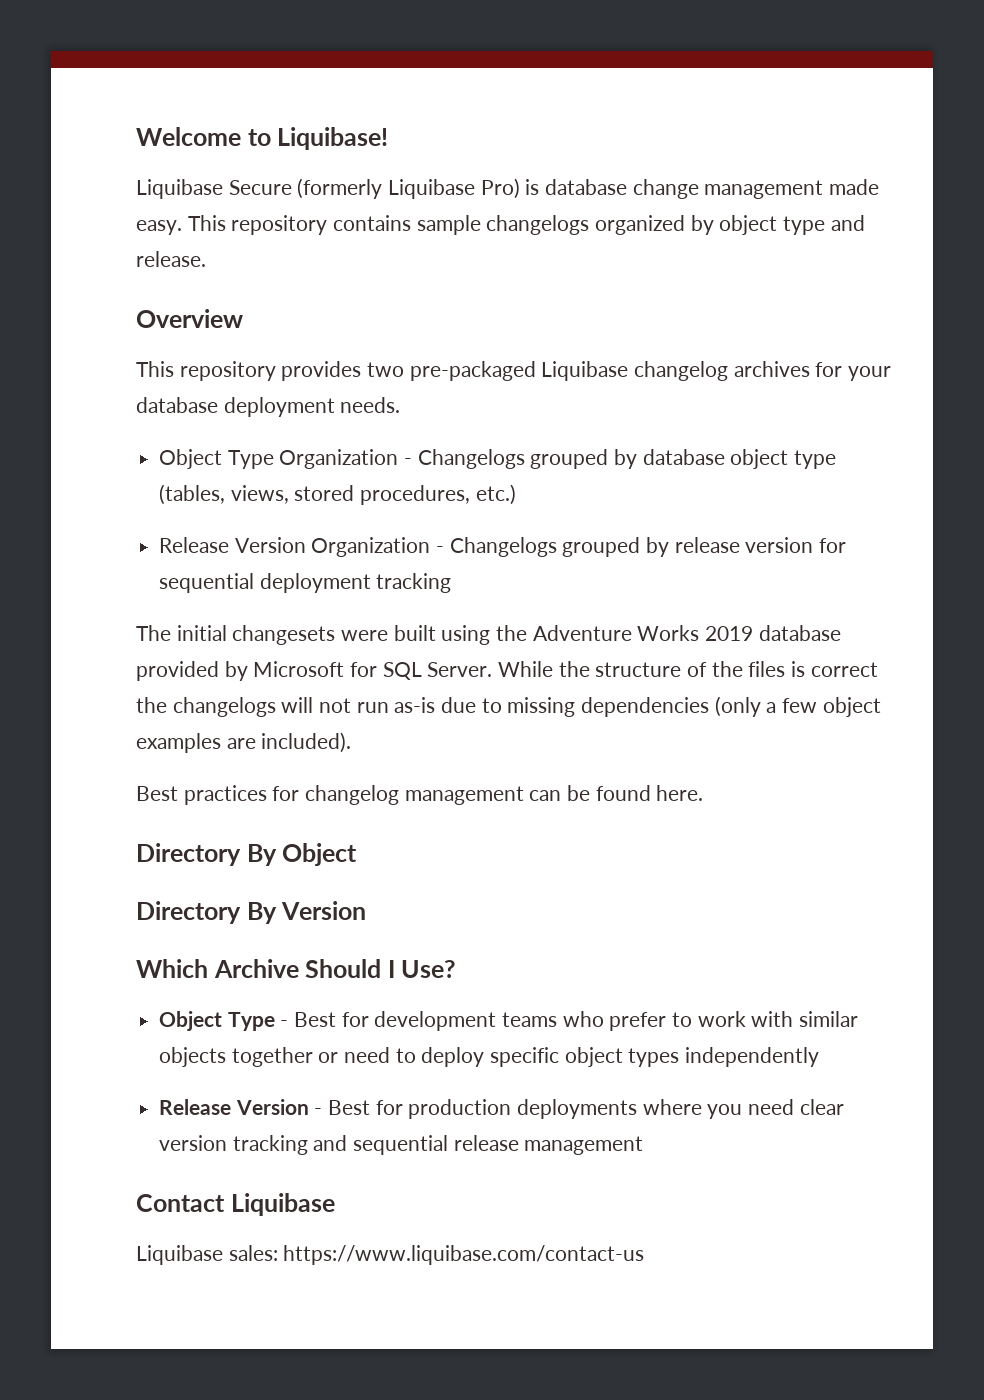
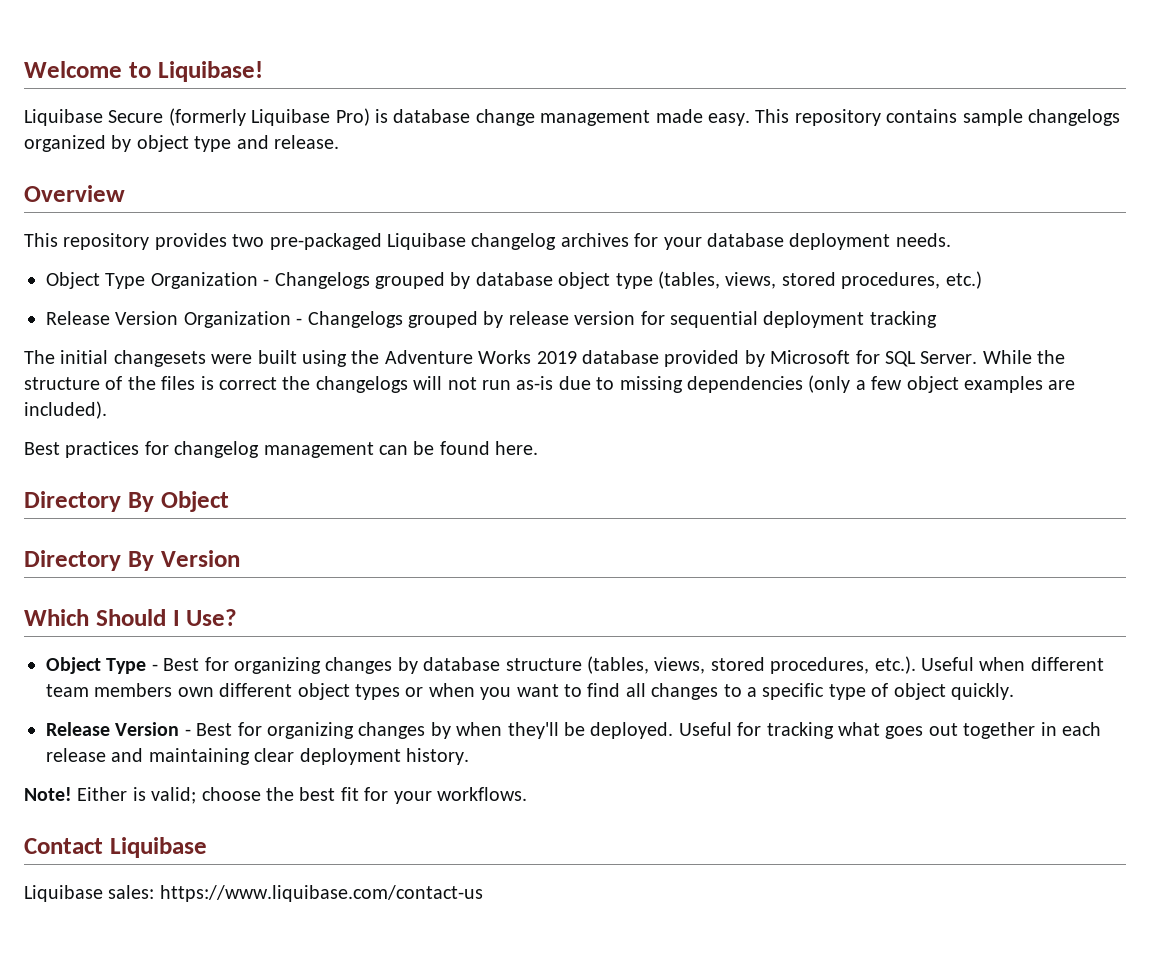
- Which Archive Should I Use?
+ Which Should I Use?
- Object Type - Best for development teams who prefer to work with similar objects together or need to deploy specific object types independently
+ Object Type - Best for organizing changes by database structure (tables, views, stored procedures, etc.). Useful when different team members own different object types or when you want to find all changes to a specific type of object quickly.
- Release Version - Best for production deployments where you need clear version tracking and sequential release management
+ Release Version - Best for organizing changes by when they'll be deployed. Useful for tracking what goes out together in each release and maintaining clear deployment history.
+ Note! Either is valid; choose the best fit for your workflows.

